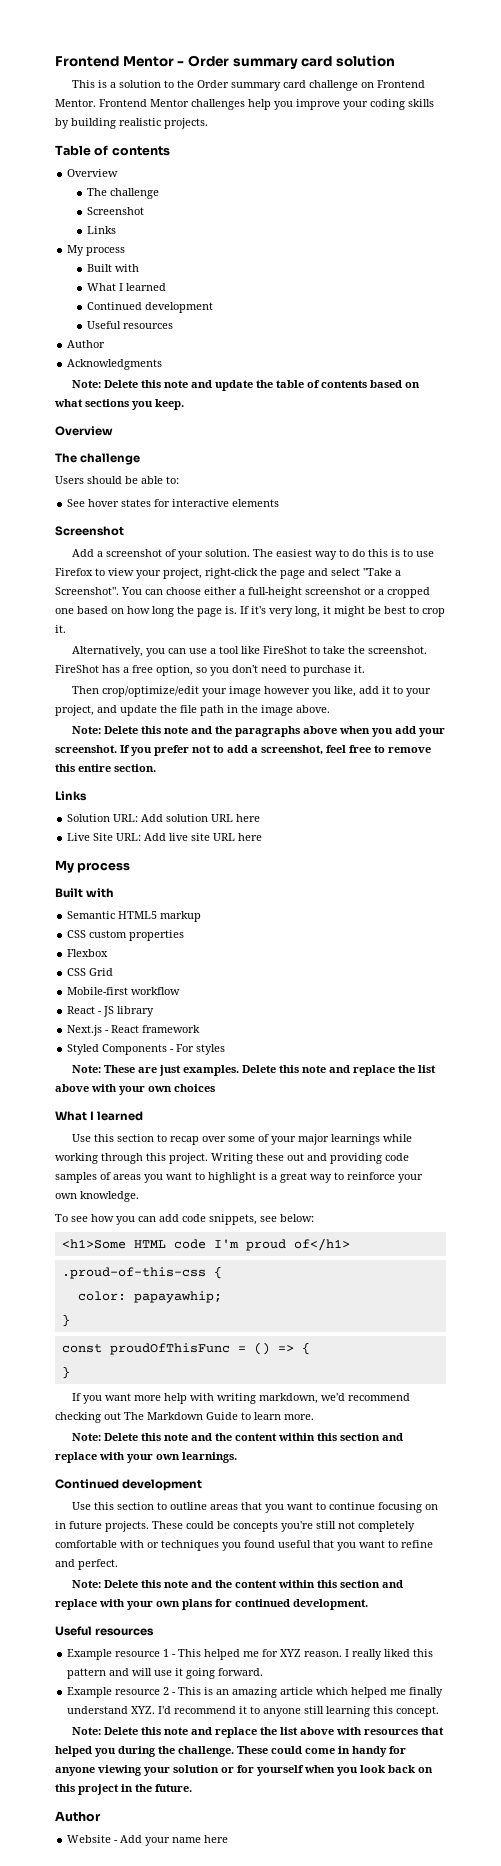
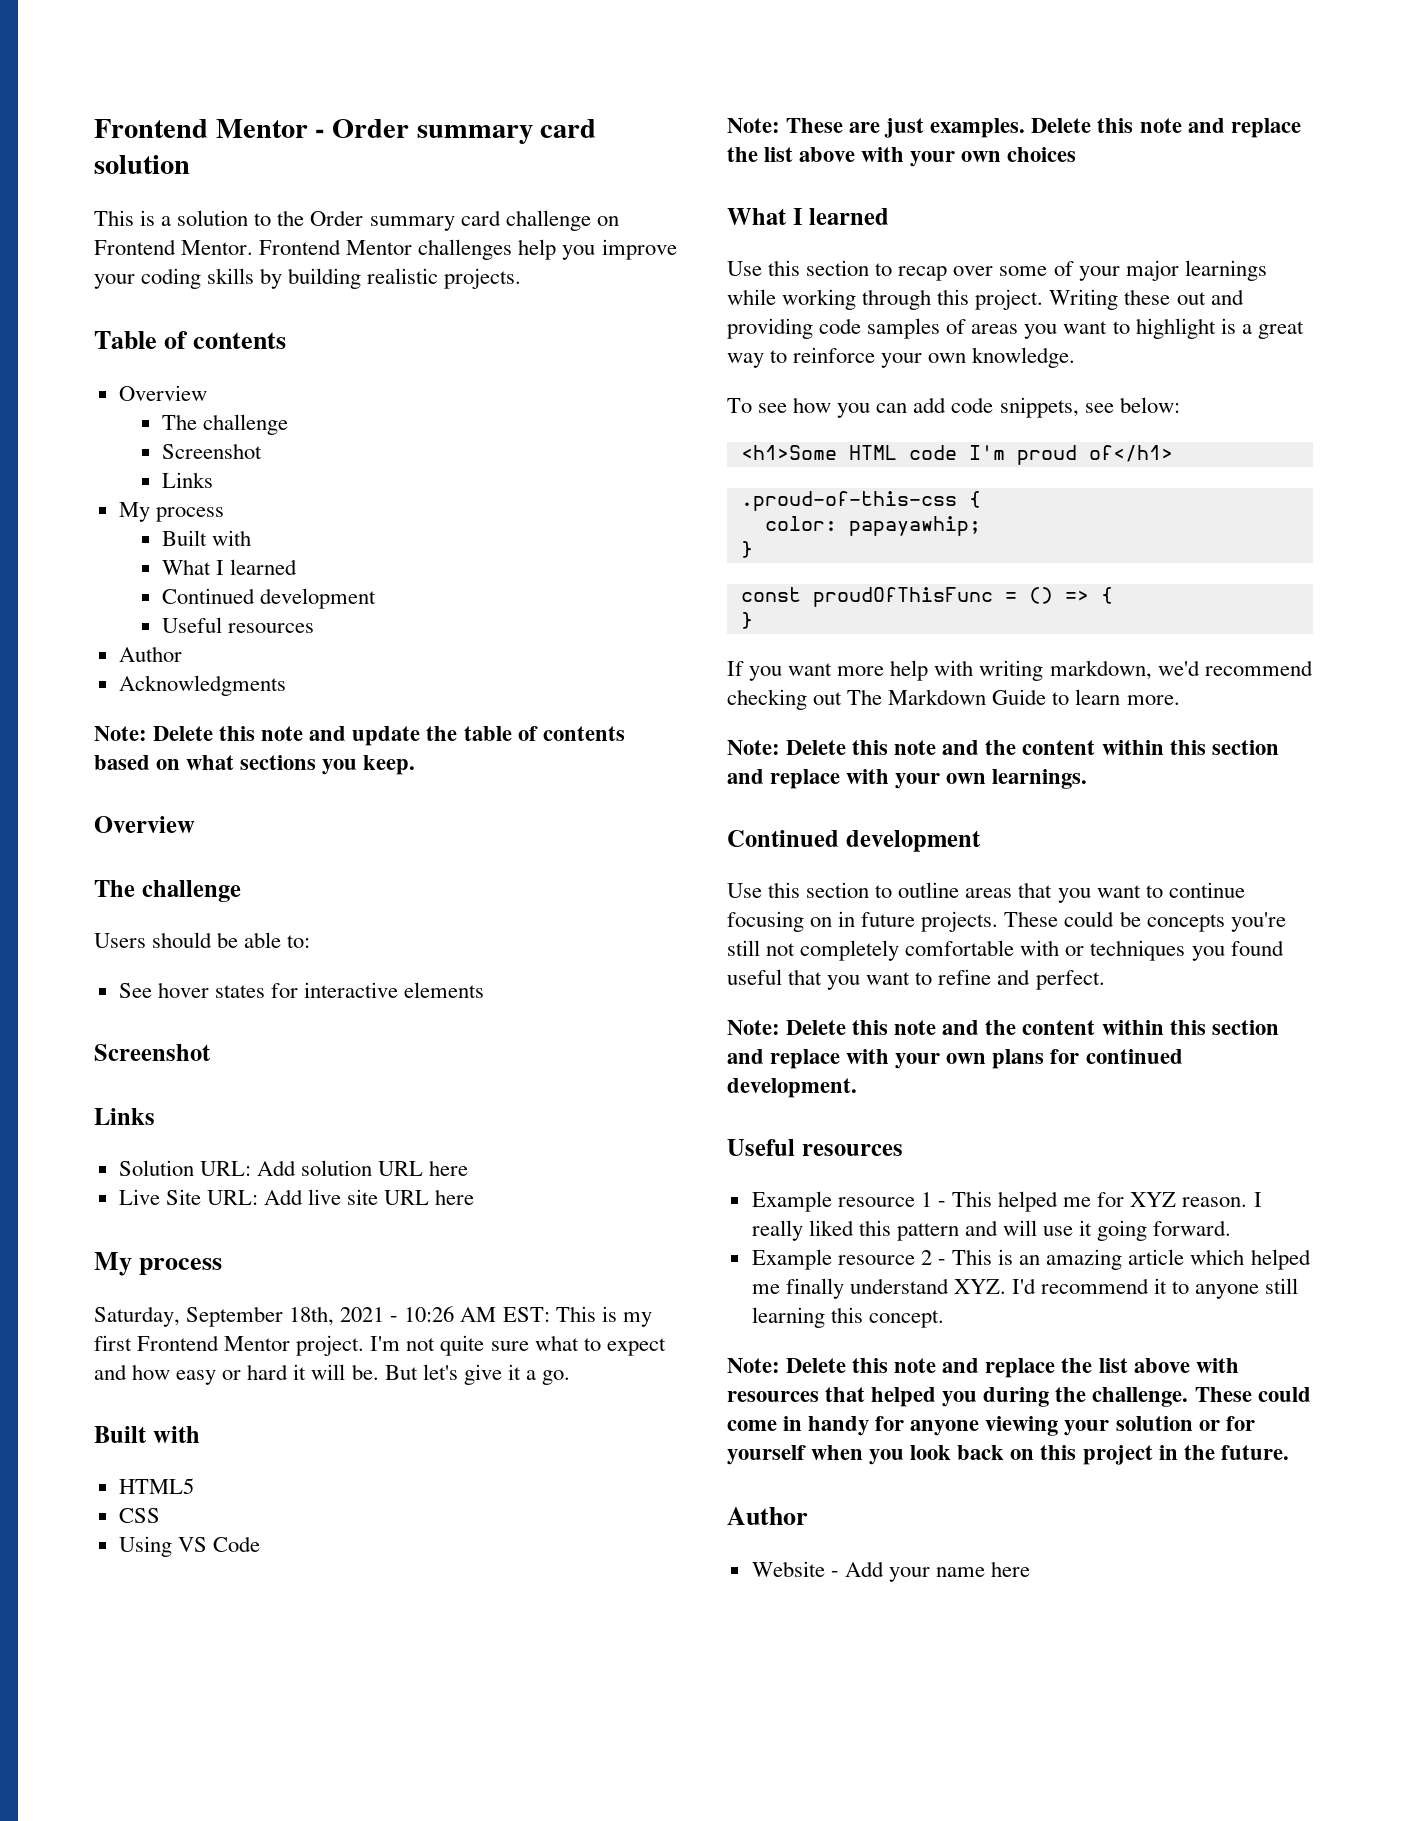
- Add a screenshot of your solution. The easiest way to do this is to use Firefox to view your project, right-click the page and select "Take a Screenshot". You can choose either a full-height screenshot or a cropped one based on how long the page is. If it's very long, it might be best to crop it.
- Alternatively, you can use a tool like FireShot to take the screenshot. FireShot has a free option, so you don't need to purchase it.
- Then crop/optimize/edit your image however you like, add it to your project, and update the file path in the image above.
- Note: Delete this note and the paragraphs above when you add your screenshot. If you prefer not to add a screenshot, feel free to remove this entire section.
  Live Site URL: Add live site URL here
  My process
+ Saturday, September 18th, 2021 - 10:26 AM EST: This is my first Frontend Mentor project. I'm not quite sure what to expect and how easy or hard it will be. But let's give it a go.
  Built with
- Semantic HTML5 markup
- CSS custom properties
- Flexbox
- CSS Grid
- Mobile-first workflow
- React - JS library
- Next.js - React framework
- Styled Components - For styles
+ HTML5
+ CSS
+ Using VS Code

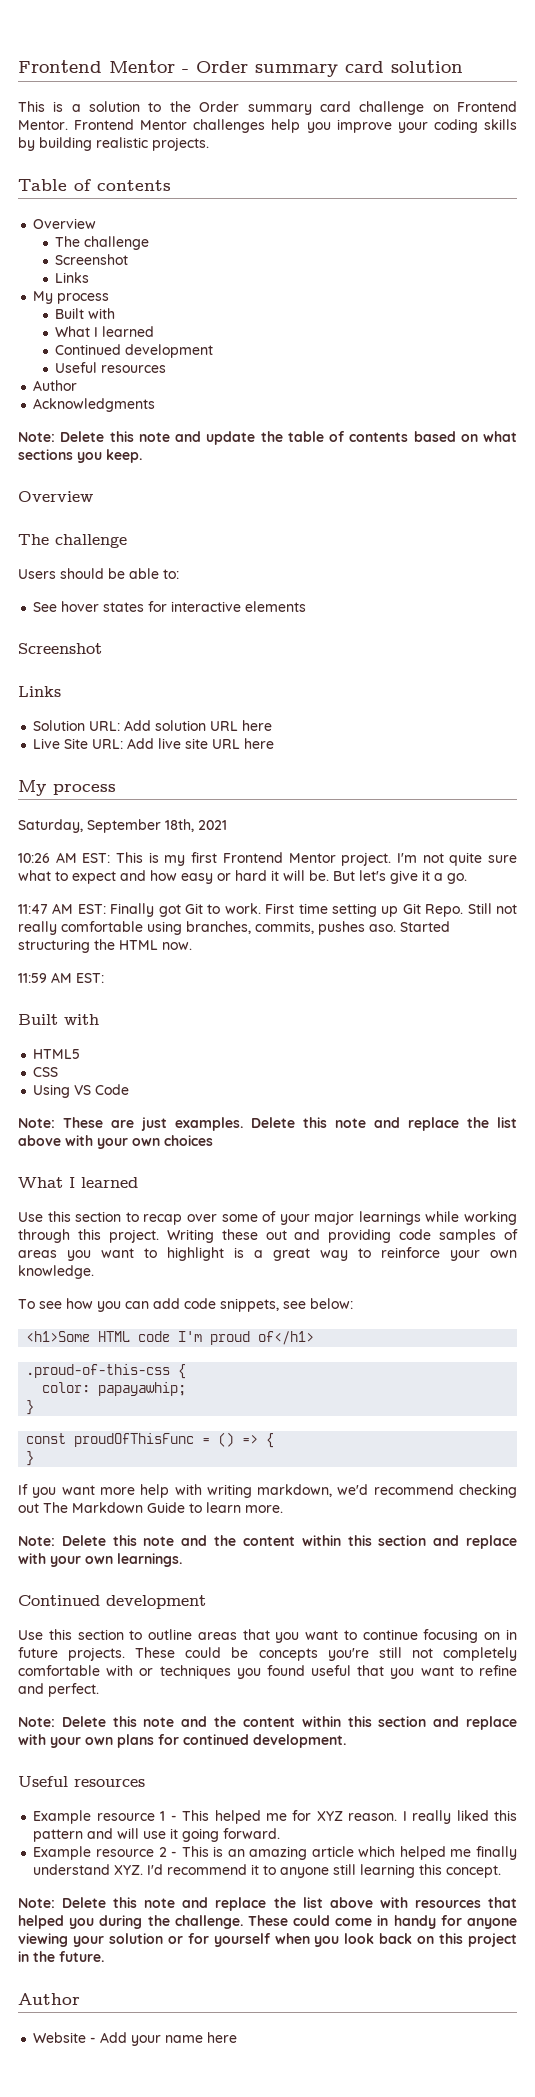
- Saturday, September 18th, 2021 - 10:26 AM EST: This is my first Frontend Mentor project.
+ Saturday, September 18th, 2021
+ 10:26 AM EST: This is my first Frontend Mentor project.
+ 11:47 AM EST: Finally got Git to work. First time setting up Git Repo. Still not really comfortable using branches, commits, pushes aso. Started structuring the HTML now.
+ 11:59 AM EST:

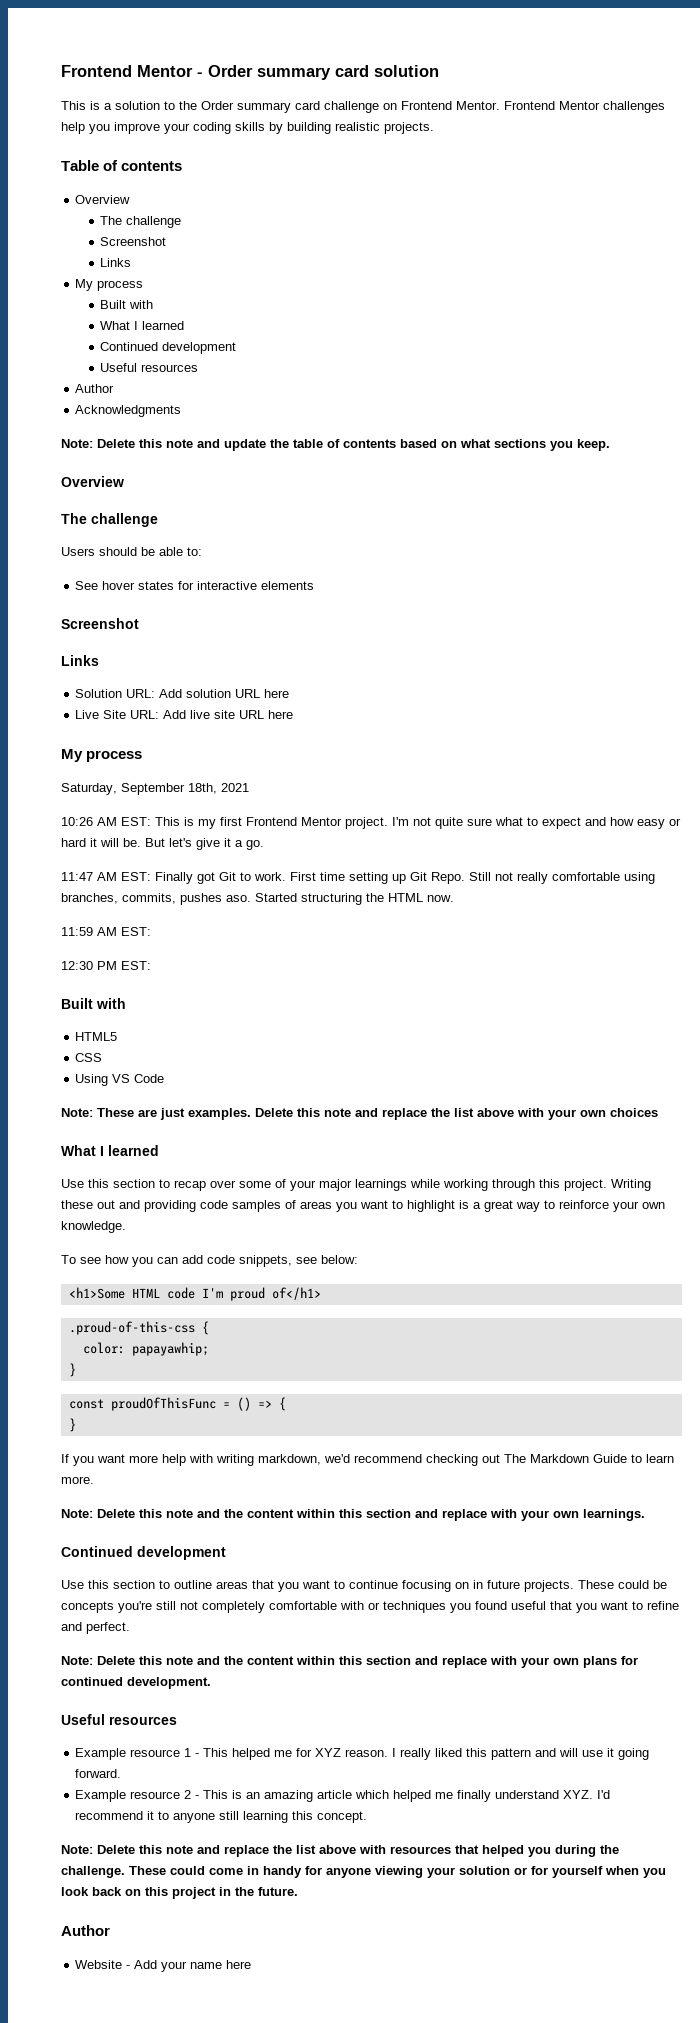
+ 12:30 PM EST:

